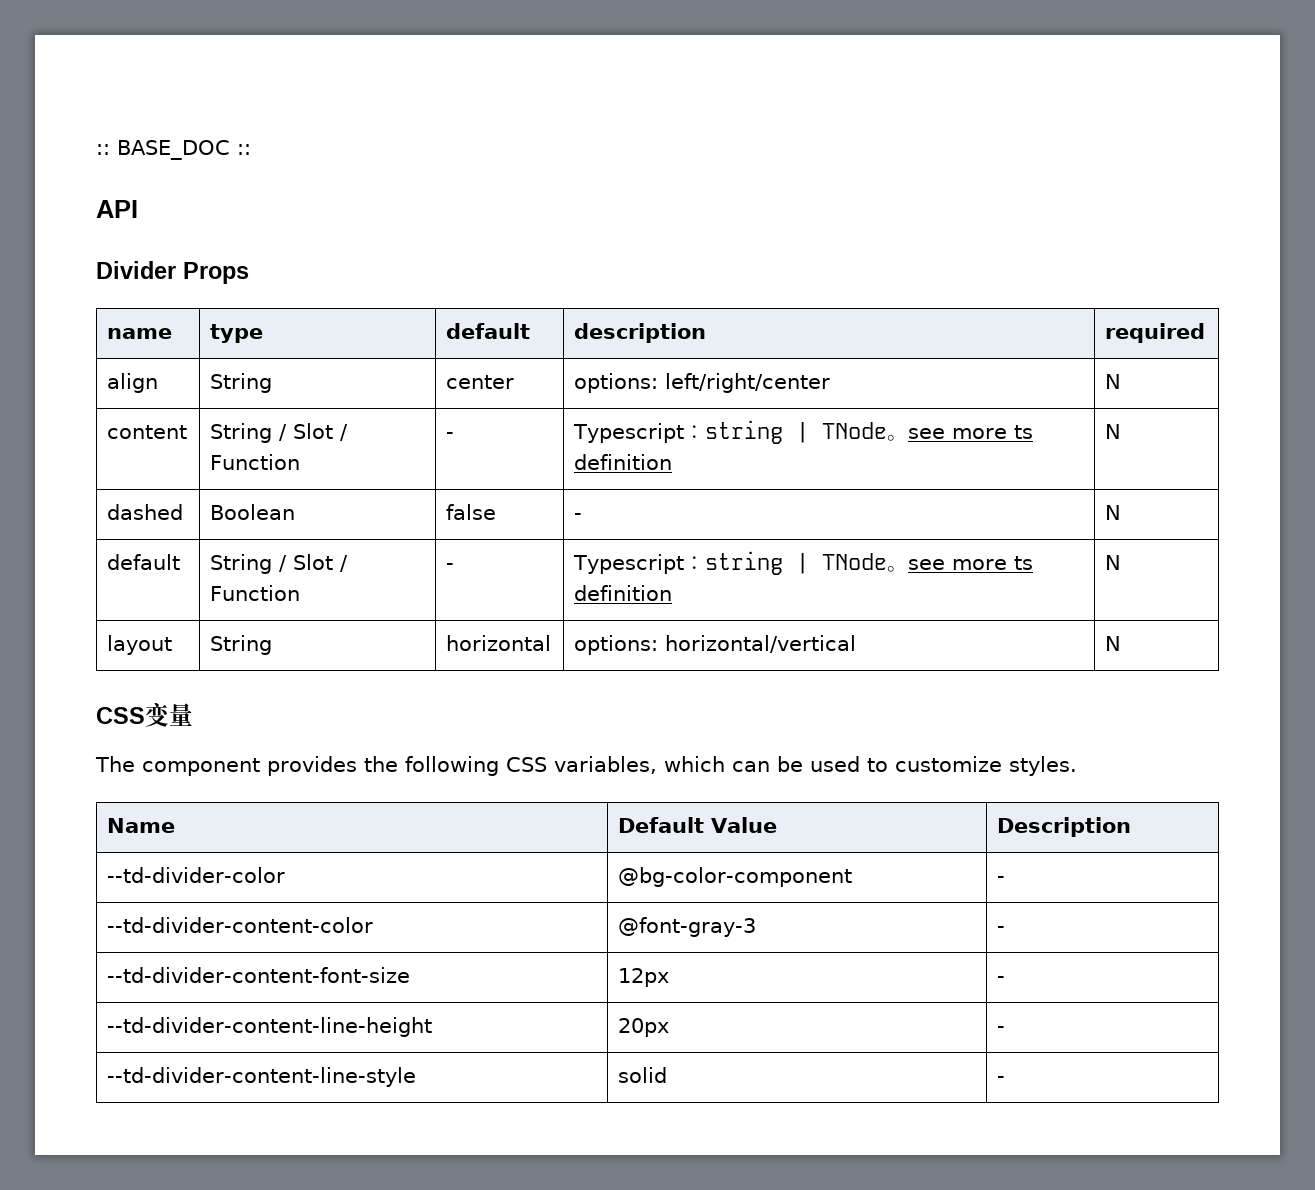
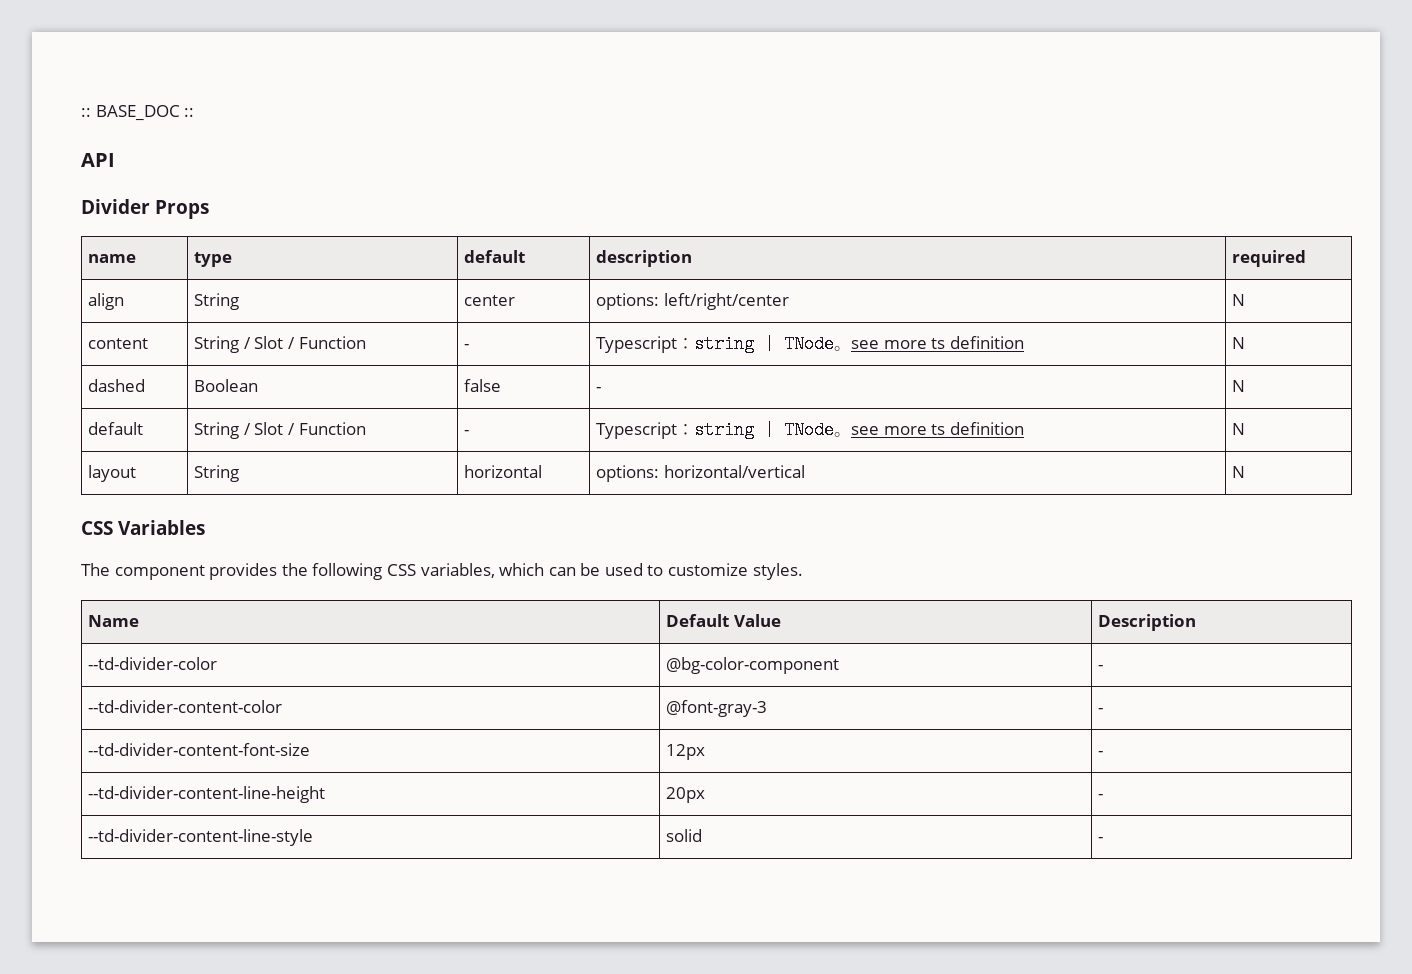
- CSS变量
+ CSS Variables

